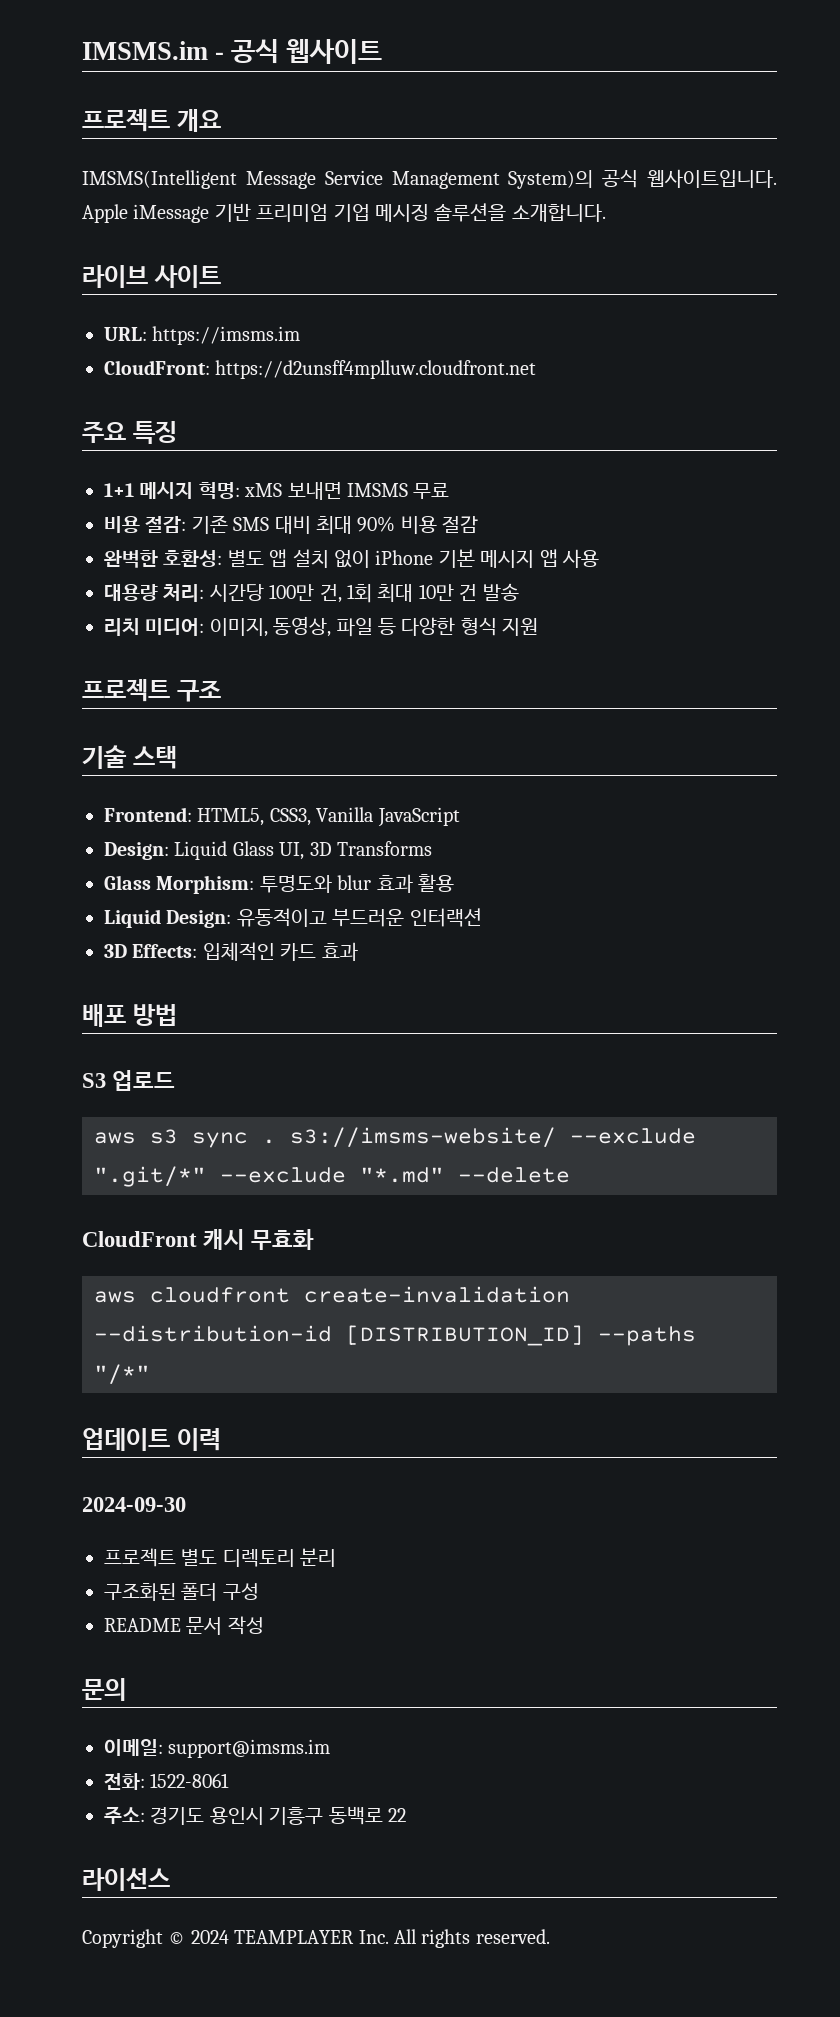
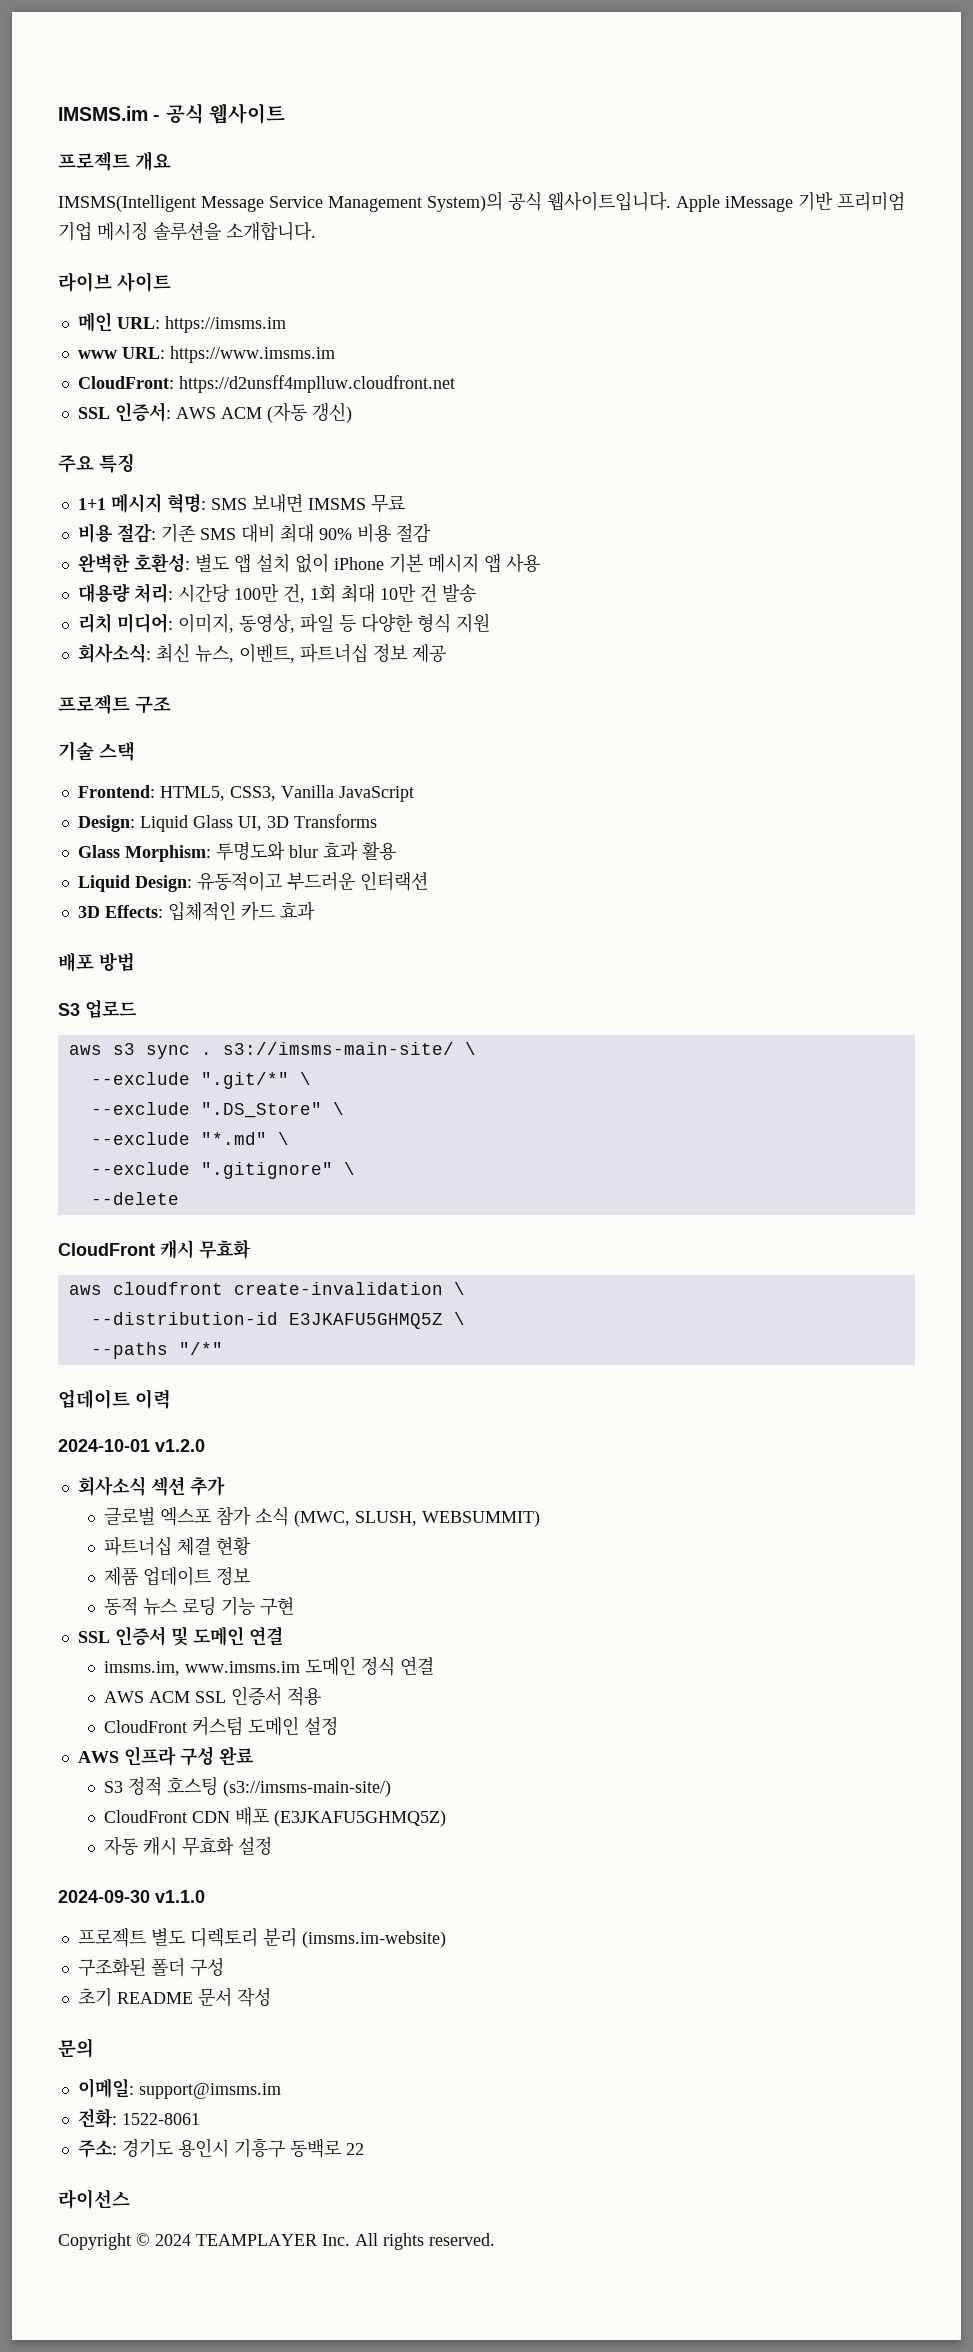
- URL: https://imsms.im
+ 메인 URL: https://imsms.im
+ www URL: https://www.imsms.im
+ SSL 인증서: AWS ACM (자동 갱신)
- 1+1 메시지 혁명: xMS 보내면 IMSMS 무료
+ 1+1 메시지 혁명: SMS 보내면 IMSMS 무료
+ 회사소식: 최신 뉴스, 이벤트, 파트너십 정보 제공
- aws s3 sync . s3://imsms-website/ --exclude ".git/*" --exclude "*.md" --delete
+ aws s3 sync . s3://imsms-main-site/ \
+ --exclude ".git/*" \
+ --exclude ".DS_Store" \
+ --exclude "*.md" \
+ --exclude ".gitignore" \
+ --delete
- aws cloudfront create-invalidation --distribution-id [DISTRIBUTION_ID] --paths "/*"
+ aws cloudfront create-invalidation \
+ --distribution-id E3JKAFU5GHMQ5Z \
+ --paths "/*"
+ 2024-10-01 v1.2.0
+ 회사소식 섹션 추가
+ 글로벌 엑스포 참가 소식 (MWC, SLUSH, WEBSUMMIT)
+ 파트너십 체결 현황
+ 제품 업데이트 정보
+ 동적 뉴스 로딩 기능 구현
+ SSL 인증서 및 도메인 연결
+ imsms.im, www.imsms.im 도메인 정식 연결
+ AWS ACM SSL 인증서 적용
+ CloudFront 커스텀 도메인 설정
+ AWS 인프라 구성 완료
+ S3 정적 호스팅 (s3://imsms-main-site/)
+ CloudFront CDN 배포 (E3JKAFU5GHMQ5Z)
+ 자동 캐시 무효화 설정
- 2024-09-30
+ 2024-09-30 v1.1.0
- 프로젝트 별도 디렉토리 분리
+ 프로젝트 별도 디렉토리 분리 (imsms.im-website)
- README 문서 작성
+ 초기 README 문서 작성

